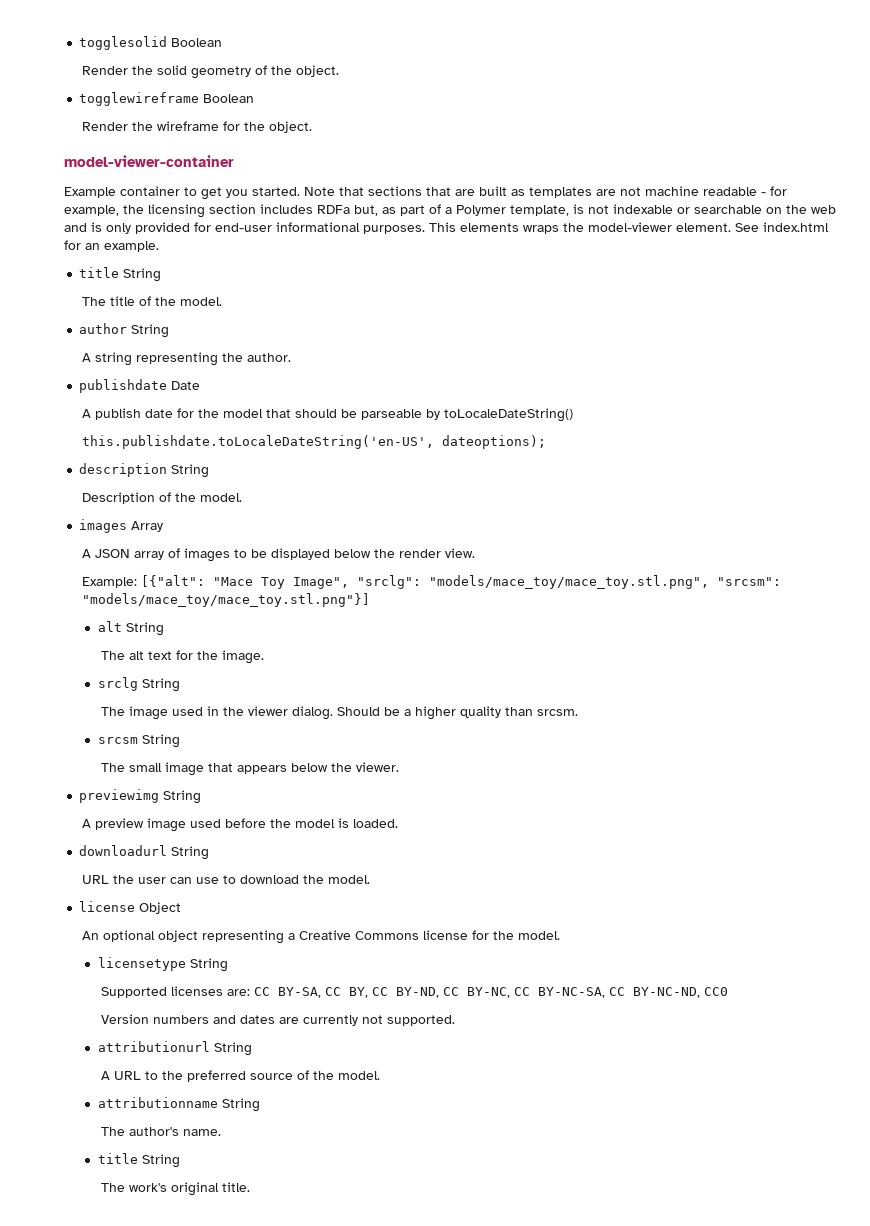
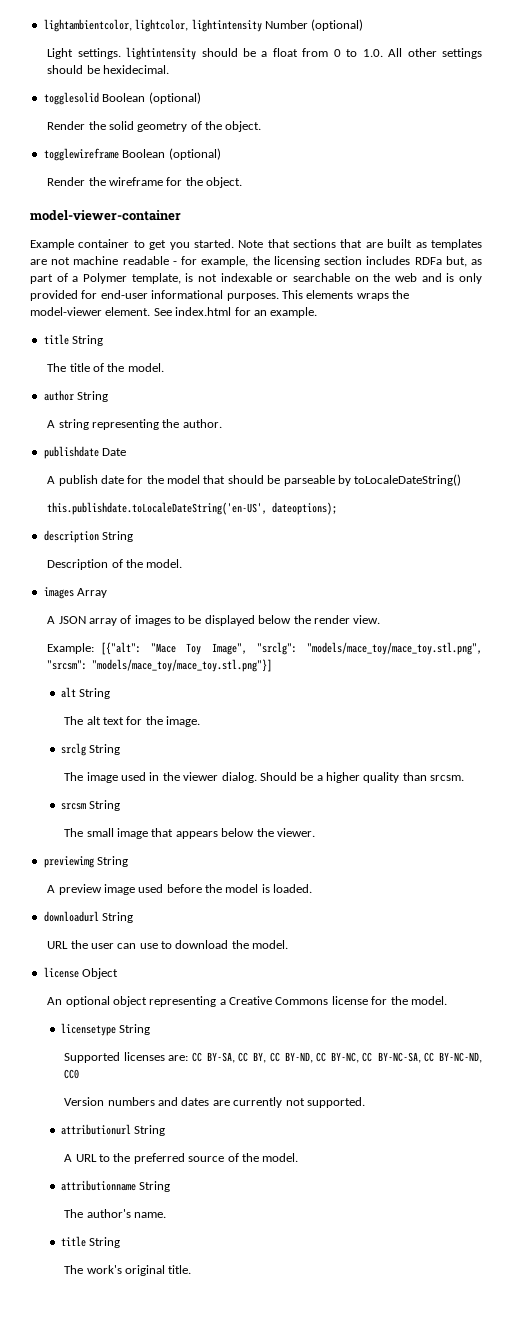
+ lightambientcolor, lightcolor, lightintensity Number (optional)
+ Light settings. lightintensity should be a float from 0 to 1.0. All other settings should be hexidecimal.
- togglesolid Boolean
+ togglesolid Boolean (optional)
- togglewireframe Boolean
+ togglewireframe Boolean (optional)

